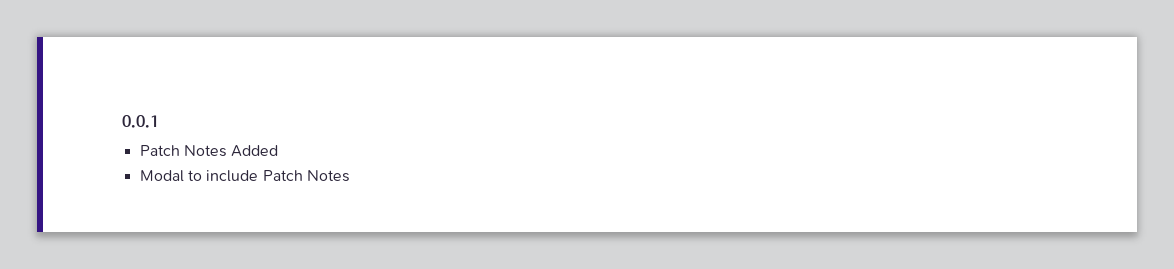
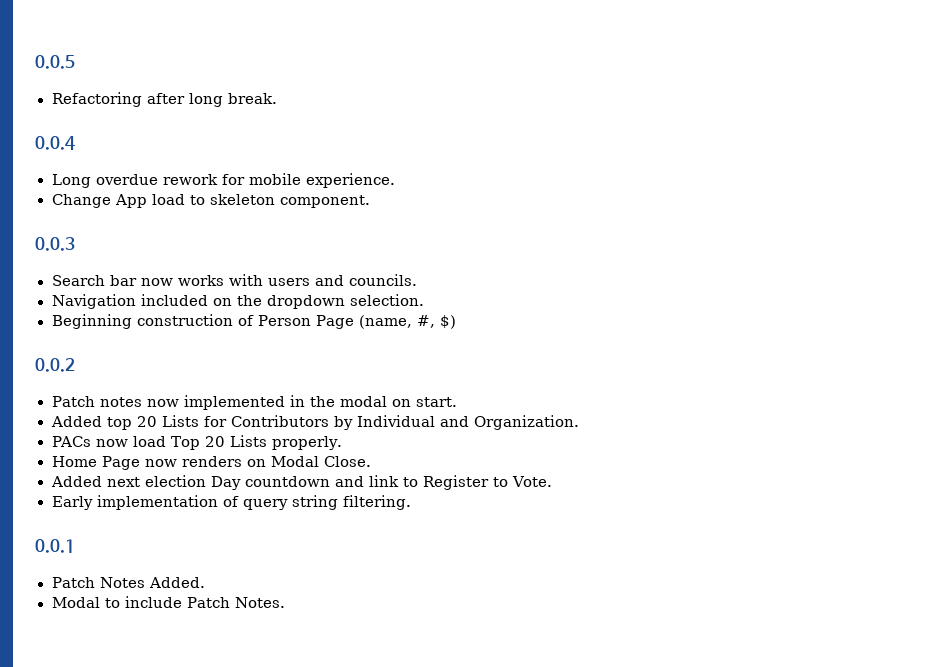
+ 0.0.5
+ Refactoring after long break.
+ 0.0.4
+ Long overdue rework for mobile experience.
+ Change App load to skeleton component.
+ 0.0.3
+ Search bar now works with users and councils.
+ Navigation included on the dropdown selection.
+ Beginning construction of Person Page (name, #, $)
+ 0.0.2
+ Patch notes now implemented in the modal on start.
+ Added top 20 Lists for Contributors by Individual and Organization.
+ PACs now load Top 20 Lists properly.
+ Home Page now renders on Modal Close.
+ Added next election Day countdown and link to Register to Vote.
+ Early implementation of query string filtering.
- Patch Notes Added
+ Patch Notes Added.
- Modal to include Patch Notes
+ Modal to include Patch Notes.

